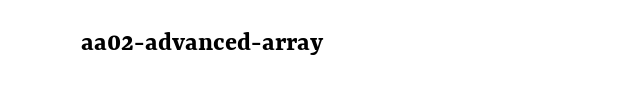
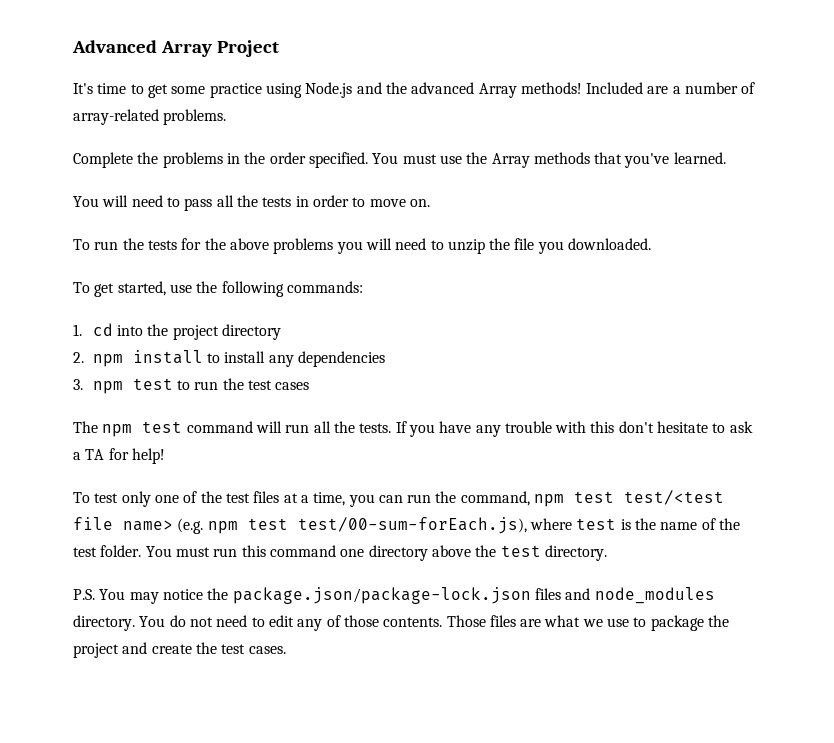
- aa02-advanced-array
+ Advanced Array Project
+ It's time to get some practice using Node.js and the advanced Array methods! Included are a number of array-related problems.
+ Complete the problems in the order specified. You must use the Array methods that you've learned.
+ You will need to pass all the tests in order to move on.
+ To run the tests for the above problems you will need to unzip the file you downloaded.
+ To get started, use the following commands:
+ 1. cd into the project directory
+ 2. npm install to install any dependencies
+ 3. npm test to run the test cases
+ The npm test command will run all the tests. If you have any trouble with this don't hesitate to ask a TA for help!
+ To test only one of the test files at a time, you can run the command, npm test test/<test file name> (e.g. npm test test/00-sum-forEach.js), where test is the name of the test folder. You must run this command one directory above the test directory.
+ P.S. You may notice the package.json/package-lock.json files and node_modules directory. You do not need to edit any of those contents. Those files are what we use to package the project and create the test cases.

